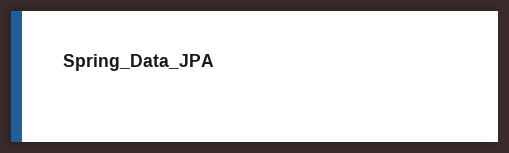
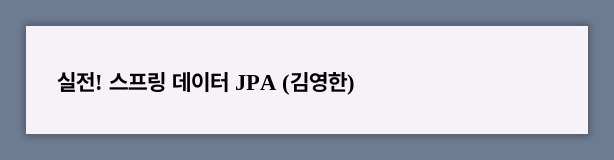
- Spring_Data_JPA
+ 실전! 스프링 데이터 JPA (김영한)

